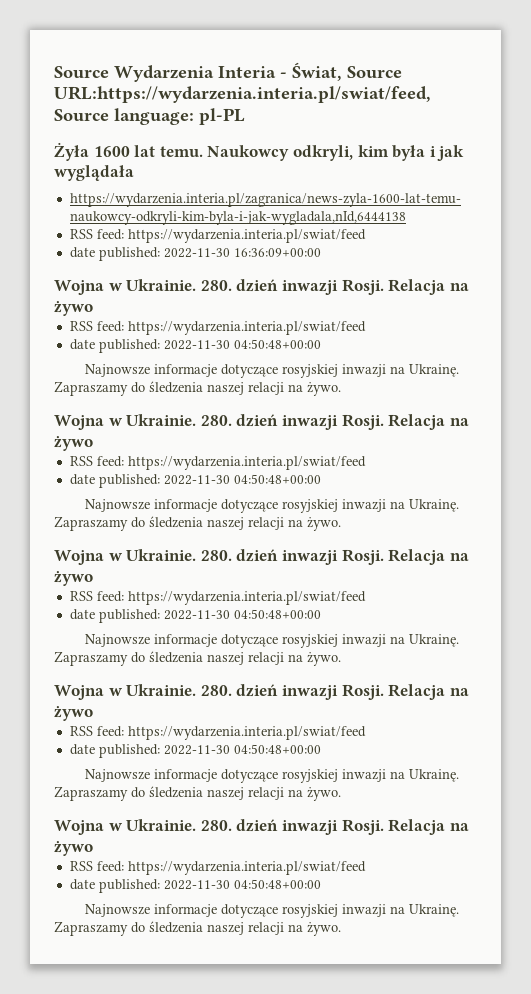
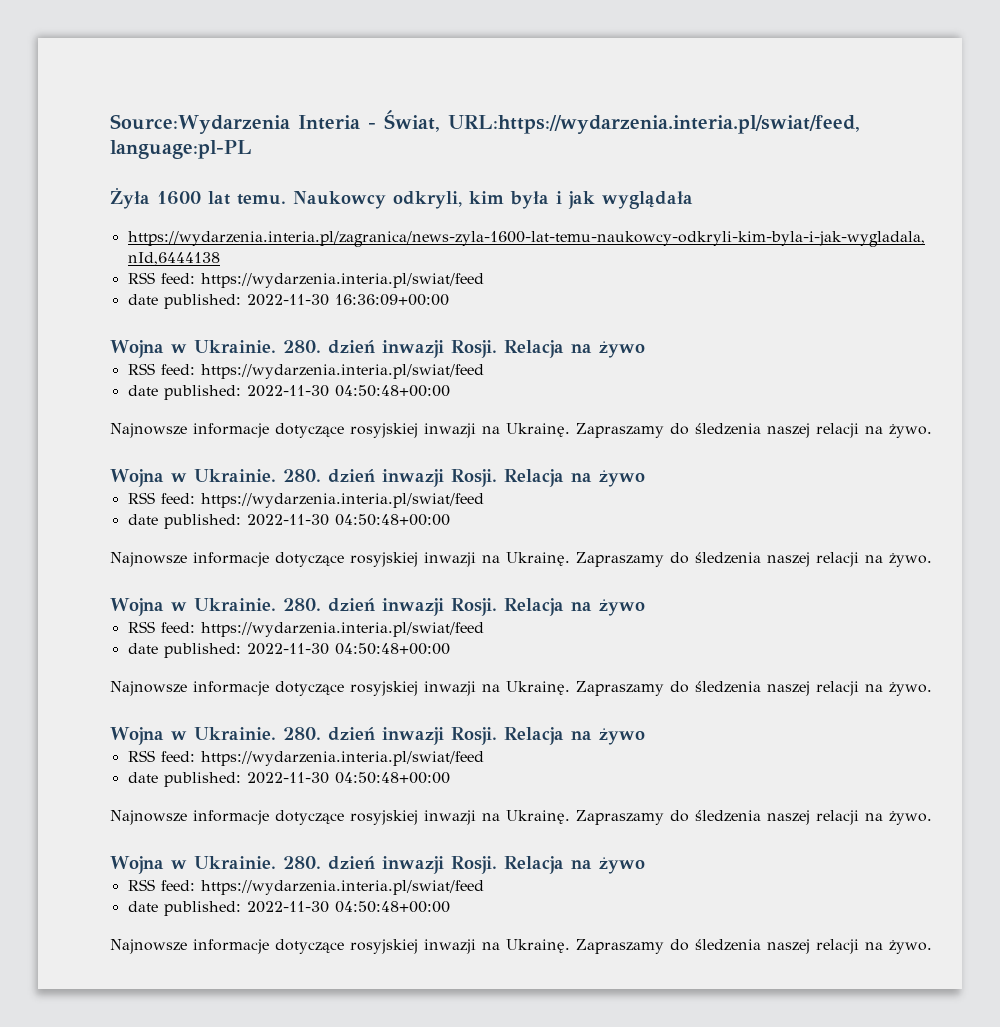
- Source Wydarzenia Interia - Świat, Source URL:https://wydarzenia.interia.pl/swiat/feed, Source language: pl-PL
+ Source:Wydarzenia Interia - Świat, URL:https://wydarzenia.interia.pl/swiat/feed, language:pl-PL

